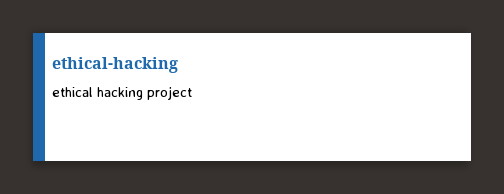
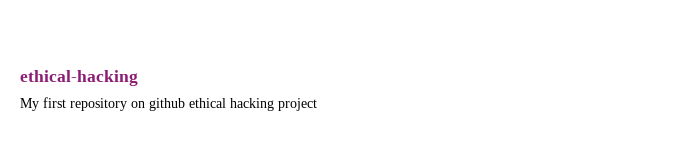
- ethical hacking project
+ My first repository on github ethical hacking project

